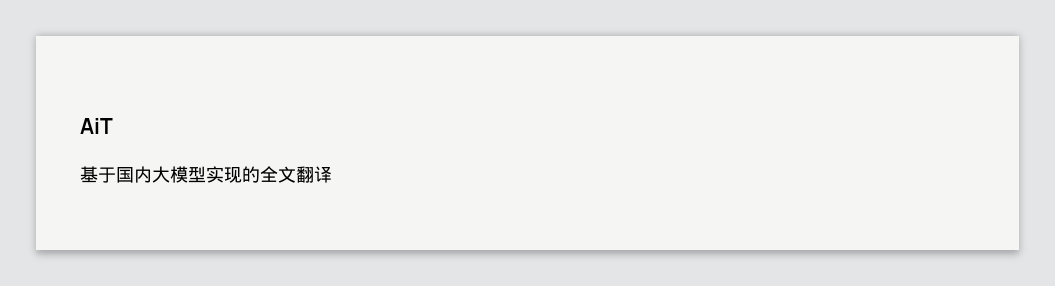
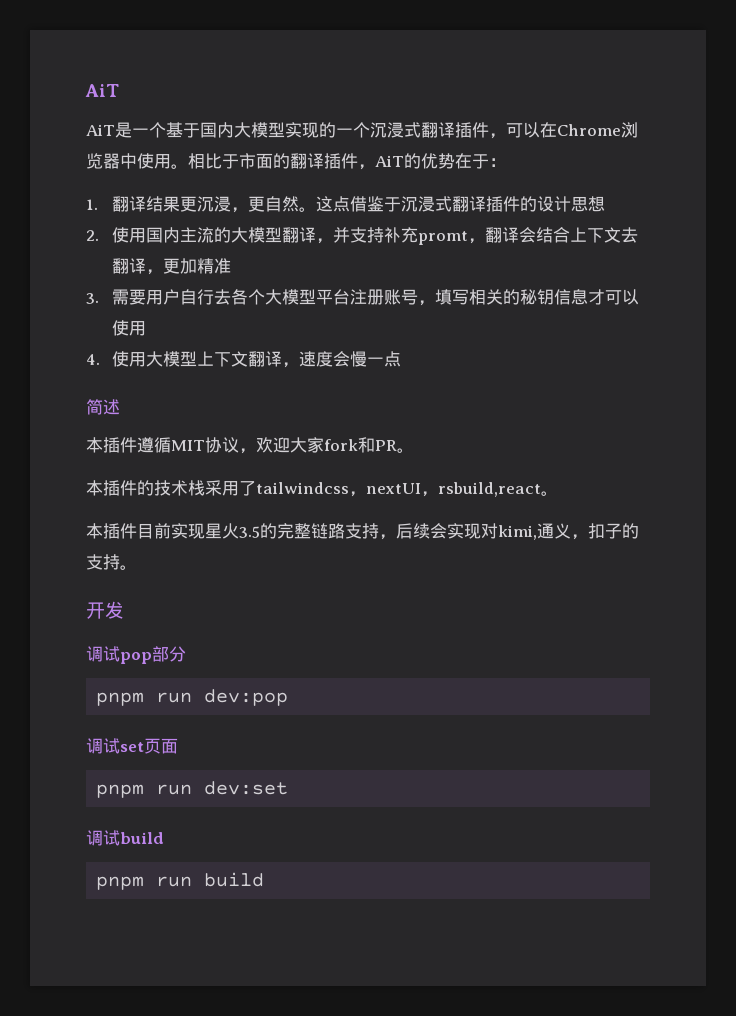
- 基于国内大模型实现的全文翻译
+ AiT是一个基于国内大模型实现的一个沉浸式翻译插件，可以在Chrome浏览器中使用。相比于市面的翻译插件，AiT的优势在于：
+ 1.翻译结果更沉浸，更自然。这点借鉴于沉浸式翻译插件的设计思想
+ 2.使用国内主流的大模型翻译，并支持补充promt，翻译会结合上下文去翻译，更加精准
+ 3.需要用户自行去各个大模型平台注册账号，填写相关的秘钥信息才可以使用
+ 4.使用大模型上下文翻译，速度会慢一点
+ 简述
+ 本插件遵循MIT协议，欢迎大家fork和PR。
+ 本插件的技术栈采用了tailwindcss，nextUI，rsbuild,react。
+ 本插件目前实现星火3.5的完整链路支持，后续会实现对kimi,通义，扣子的支持。
+ 开发
+ 调试pop部分
+ pnpm run dev:pop
+ 调试set页面
+ pnpm run dev:set
+ 调试build
+ pnpm run build

